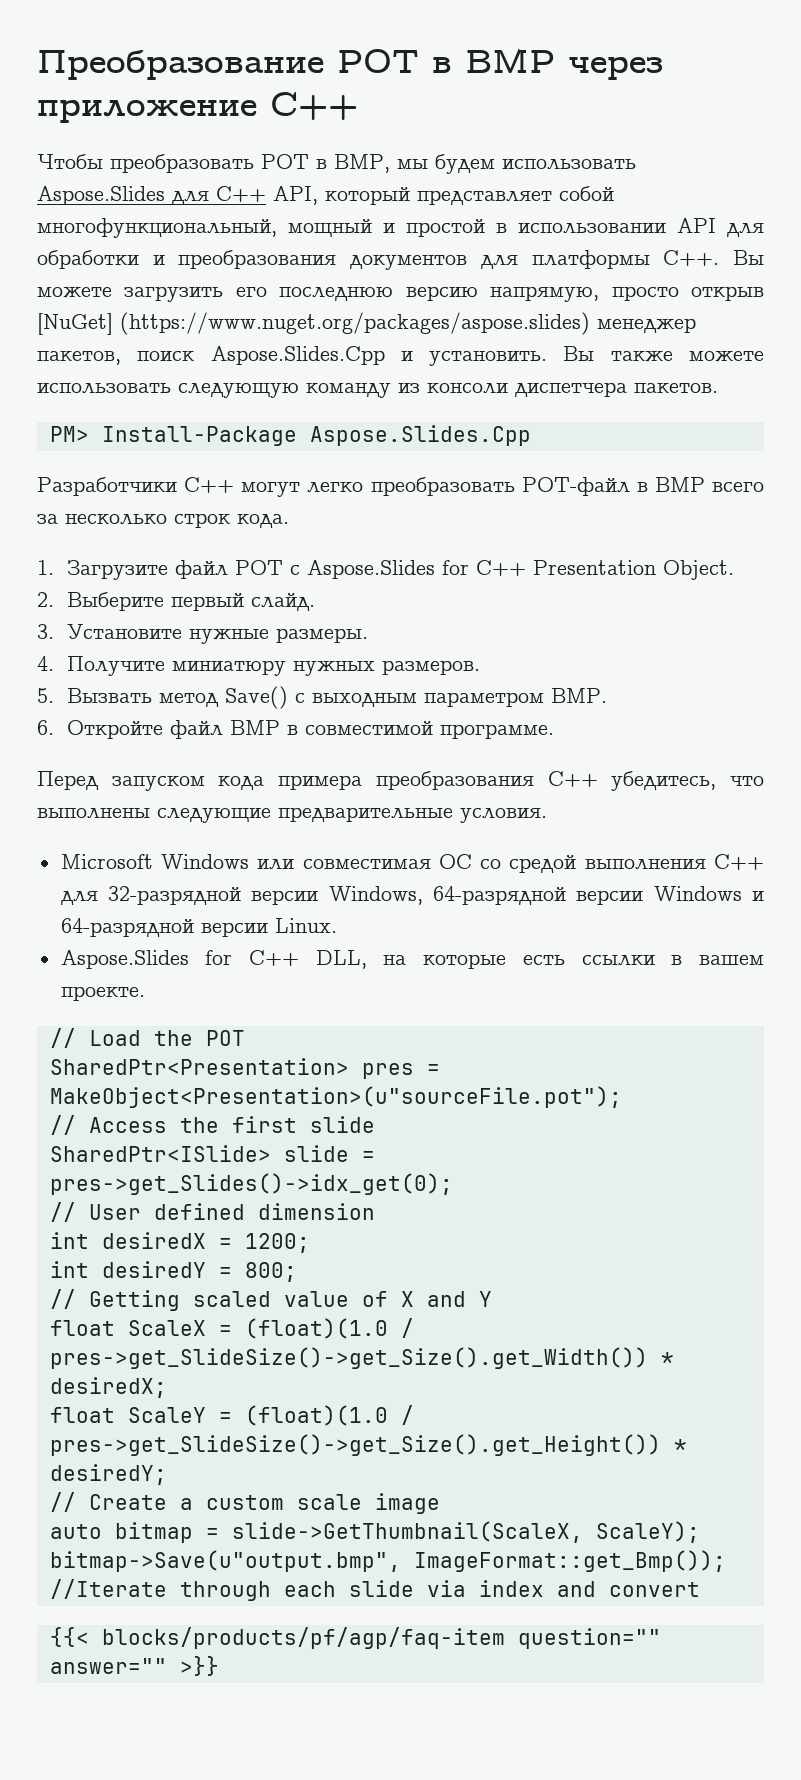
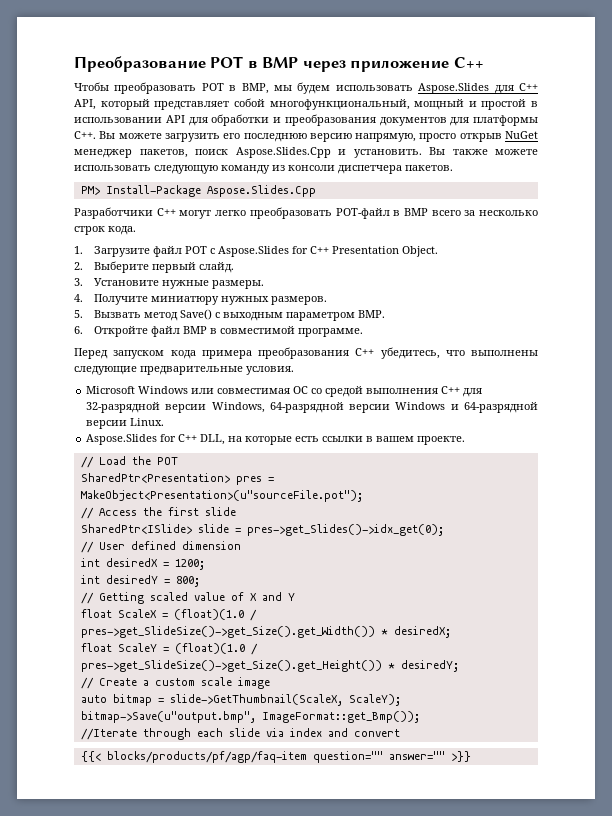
- Чтобы преобразовать POT в BMP, мы будем использовать Aspose.Slides для C++ API, который представляет собой многофункциональный, мощный и простой в использовании API для обработки и преобразования документов для платформы C++. Вы можете загрузить его последнюю версию напрямую, просто открыв [NuGet] (https://www.nuget.org/packages/aspose.slides) менеджер пакетов, поиск Aspose.Slides.Cpp и установить.
+ Чтобы преобразовать POT в BMP, мы будем использовать Aspose.Slides для C++ API, который представляет собой многофункциональный, мощный и простой в использовании API для обработки и преобразования документов для платформы C++. Вы можете загрузить его последнюю версию напрямую, просто открыв NuGet менеджер пакетов, поиск Aspose.Slides.Cpp и установить.

